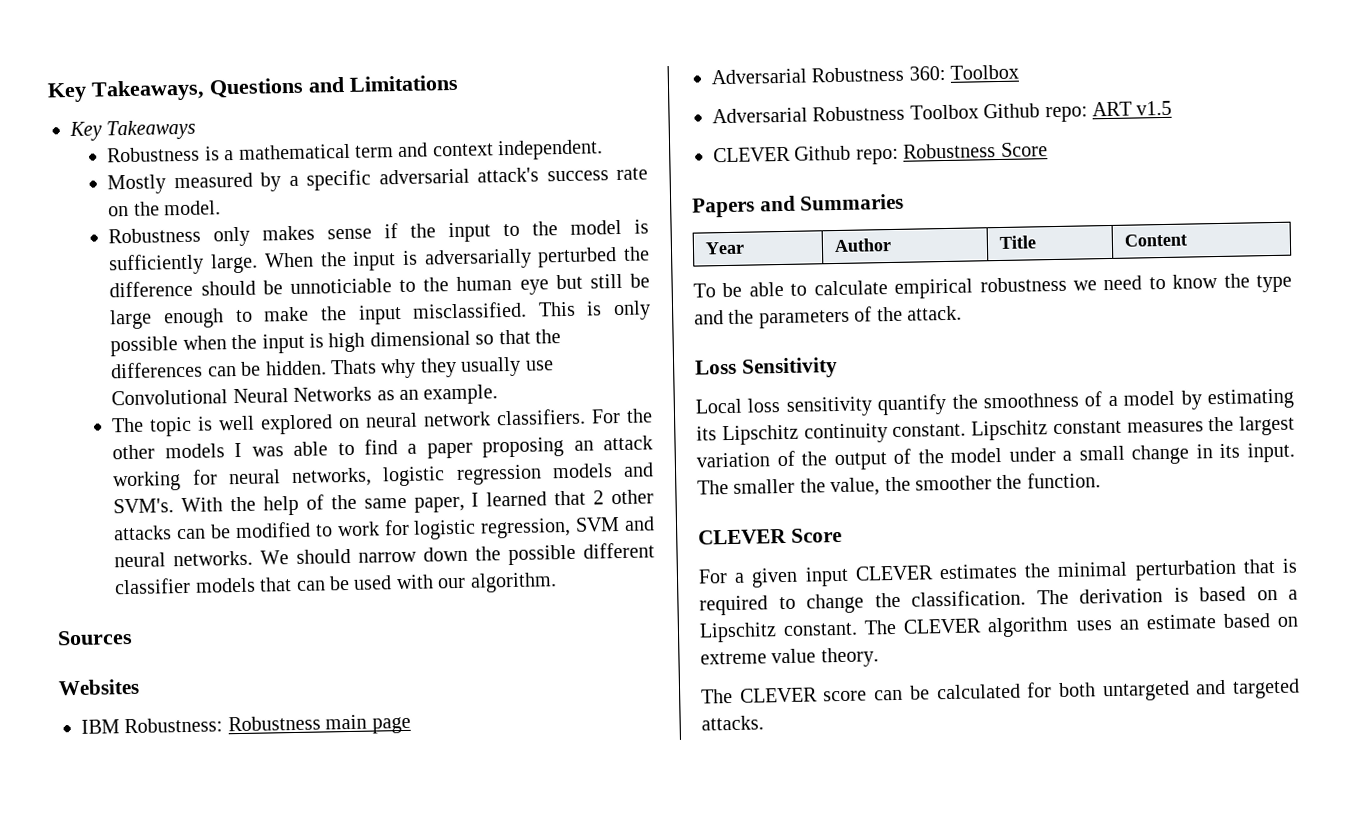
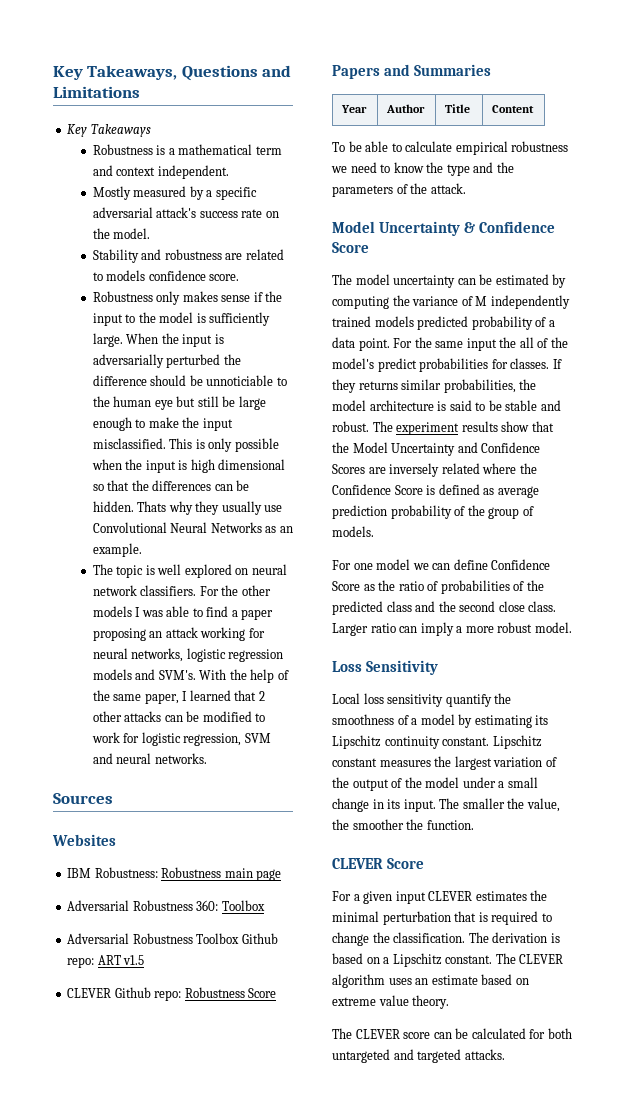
+ Stability and robustness are related to models confidence score.
- We should narrow down the possible different classifier models that can be used with our algorithm.
+ Model Uncertainty & Confidence Score
+ The model uncertainty can be estimated by computing the variance of M independently trained models predicted probability of a data point. For the same input the all of the model's predict probabilities for classes. If they returns similar probabilities, the model architecture is said to be stable and robust. The experiment results show that the Model Uncertainty and Confidence Scores are inversely related where the Confidence Score is defined as average prediction probability of the group of models.
+ For one model we can define Confidence Score as the ratio of probabilities of the predicted class and the second close class. Larger ratio can imply a more robust model.

